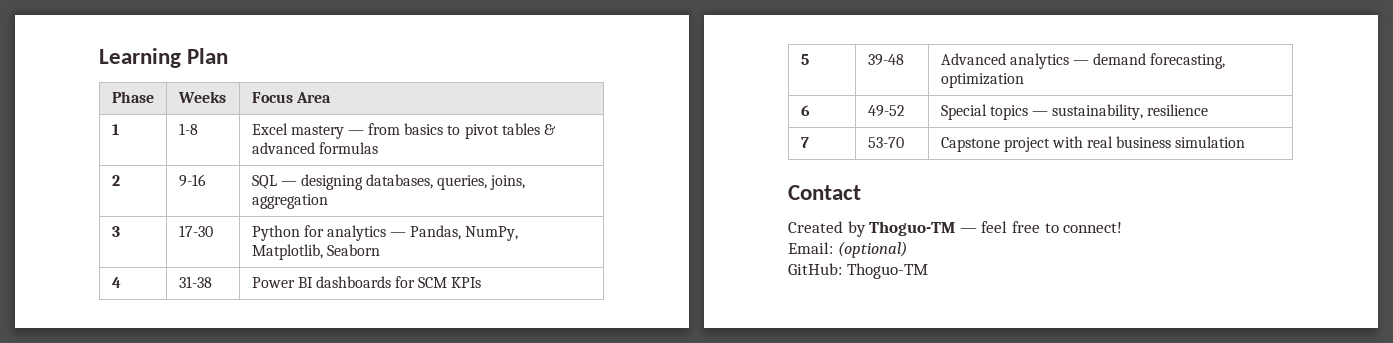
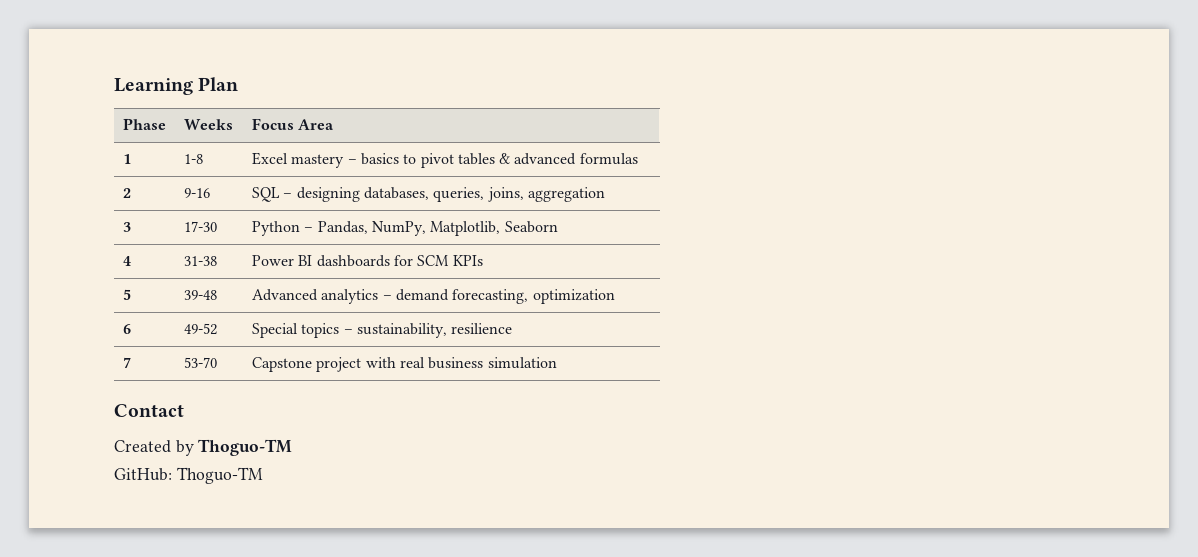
- 1 | 1-8 | Excel mastery — from basics to pivot tables & advanced formulas
+ 1 | 1-8 | Excel mastery – basics to pivot tables & advanced formulas
- 2 | 9-16 | SQL — designing databases, queries, joins, aggregation
+ 2 | 9-16 | SQL – designing databases, queries, joins, aggregation
- 3 | 17-30 | Python for analytics — Pandas, NumPy, Matplotlib, Seaborn
+ 3 | 17-30 | Python – Pandas, NumPy, Matplotlib, Seaborn
- 5 | 39-48 | Advanced analytics — demand forecasting, optimization
+ 5 | 39-48 | Advanced analytics – demand forecasting, optimization
- 6 | 49-52 | Special topics — sustainability, resilience
+ 6 | 49-52 | Special topics – sustainability, resilience
- Created by Thoguo-TM — feel free to connect!
- Email: (optional)
+ Created by Thoguo-TM

